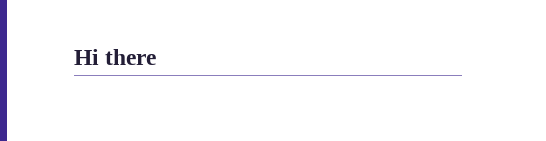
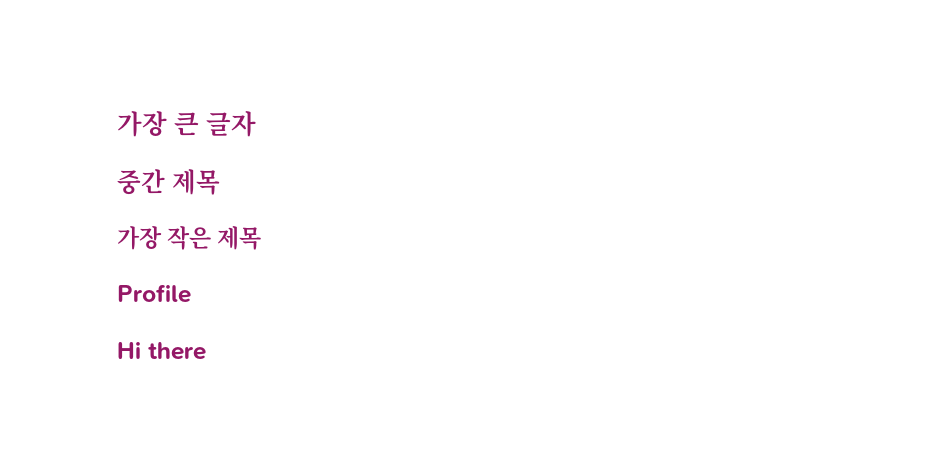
+ 가장 큰 글자
+ 중간 제목
+ 가장 작은 제목
+ Profile

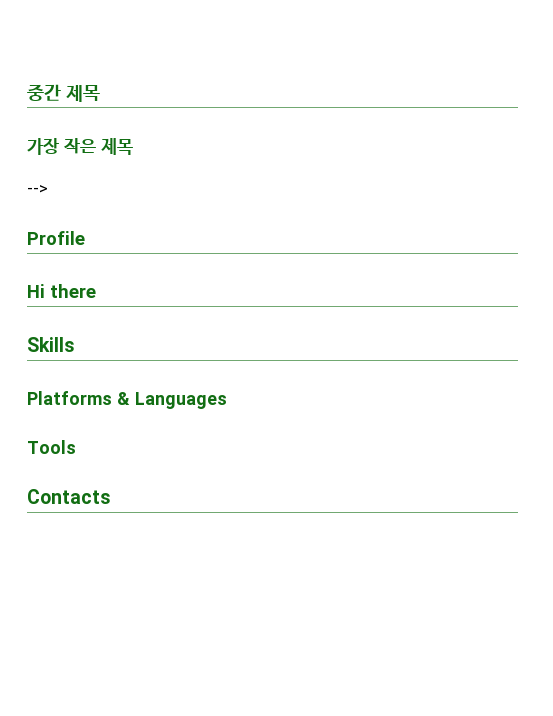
- 가장 큰 글자
+ -->
+ Skills
+ Platforms & Languages
+ Tools
+ Contacts

